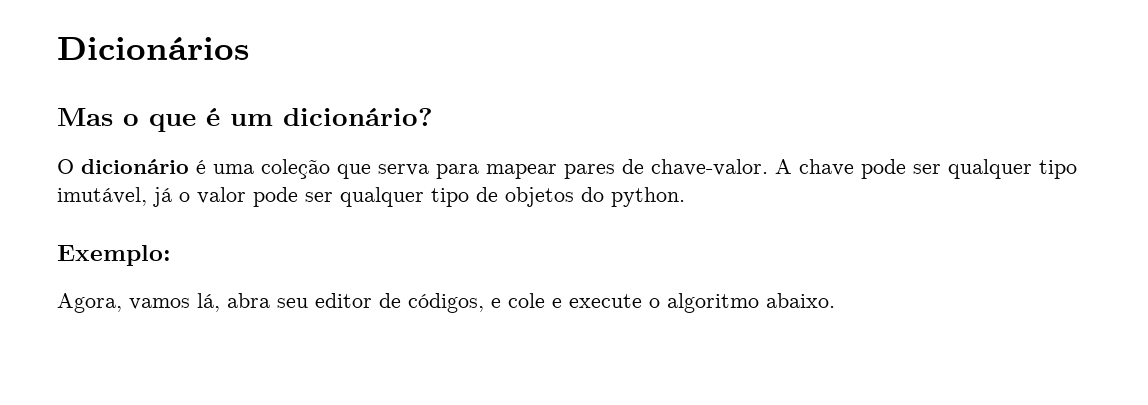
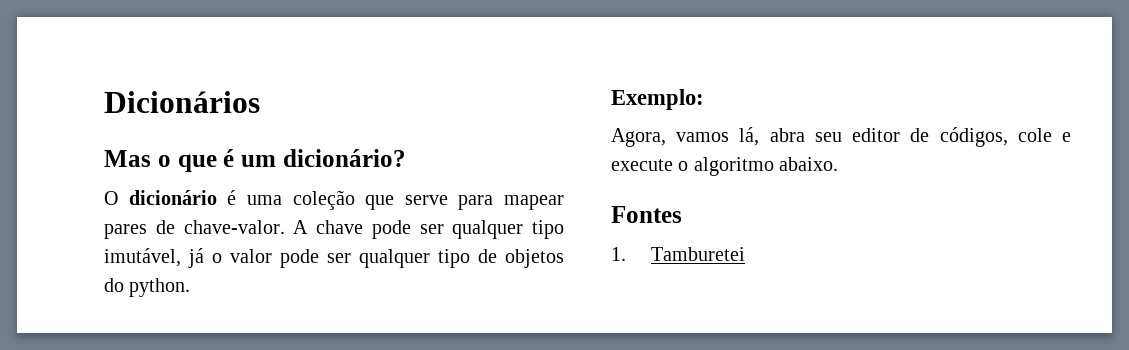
- O dicionário é uma coleção que serva para mapear pares de chave-valor.
+ O dicionário é uma coleção que serve para mapear pares de chave-valor.
- Agora, vamos lá, abra seu editor de códigos, e cole e execute o algoritmo abaixo.
+ Agora, vamos lá, abra seu editor de códigos, cole e execute o algoritmo abaixo.
+ Fontes
+ 1. Tamburetei

